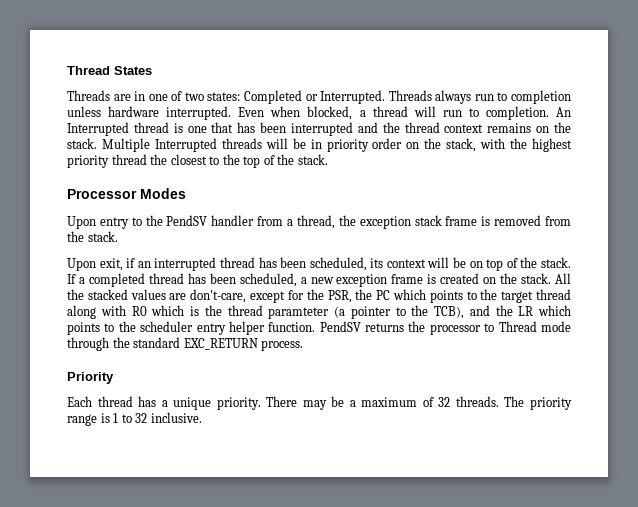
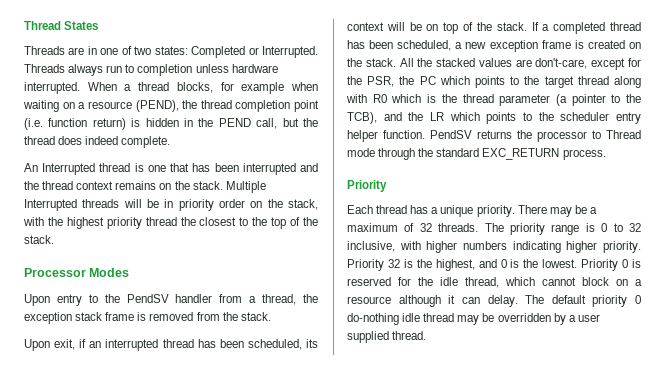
- Even when blocked, a thread will run to completion. An Interrupted thread is one that has been interrupted and the thread context remains on the stack.
+ When a thread blocks, for example when waiting on a resource (PEND), the thread completion point (i.e. function return) is hidden in the PEND call, but the thread does indeed complete.
+ An Interrupted thread is one that has been interrupted and the thread context remains on the stack.
- All the stacked values are don't-care, except for the PSR, the PC which points to the target thread along with R0 which is the thread paramteter (a pointer to the TCB), and the LR which points to the scheduler entry helper function.
+ All the stacked values are don't-care, except for the PSR, the PC which points to the target thread along with R0 which is the thread parameter (a pointer to the TCB), and the LR which points to the scheduler entry helper function.
- The priority range is 1 to 32 inclusive.
+ The priority range is 0 to 32 inclusive, with higher numbers indicating higher priority. Priority 32 is the highest, and 0 is the lowest. Priority 0 is reserved for the idle thread, which cannot block on a resource although it can delay. The default priority 0 do-nothing idle thread may be overridden by a user supplied thread.

